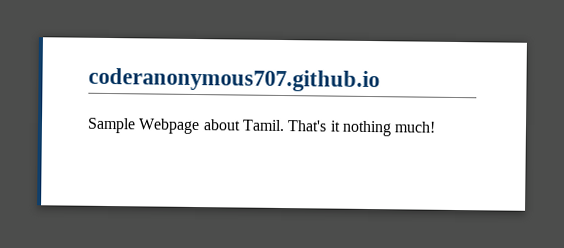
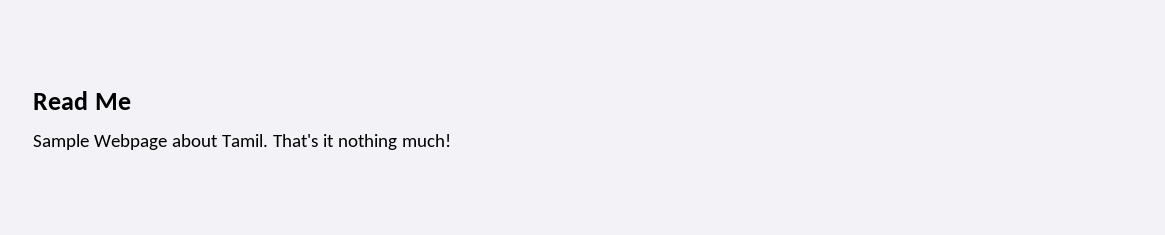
- coderanonymous707.github.io
+ Read Me

